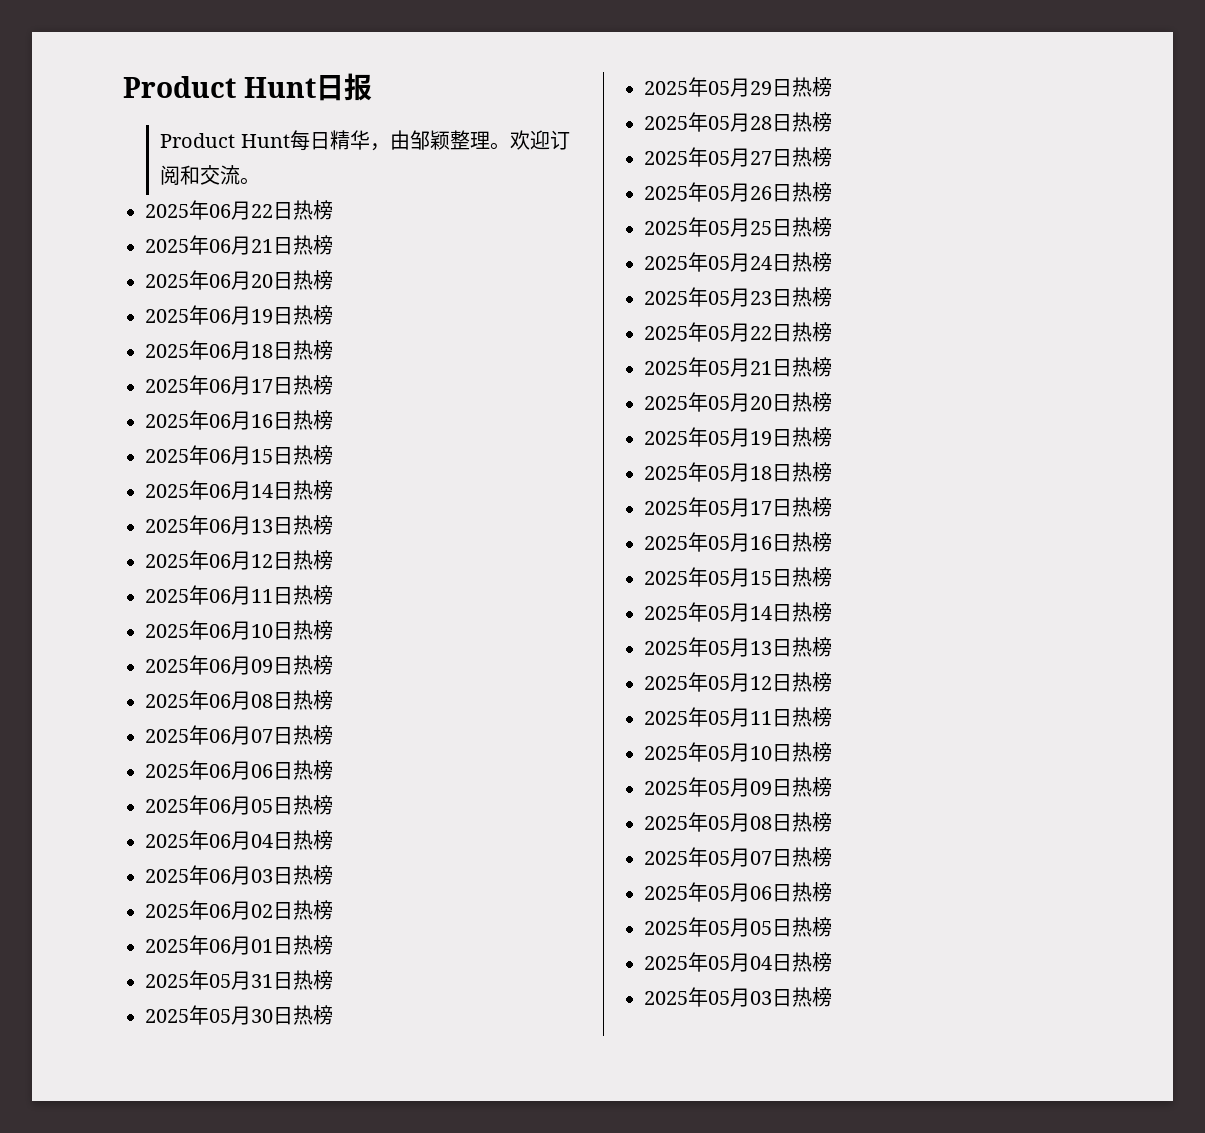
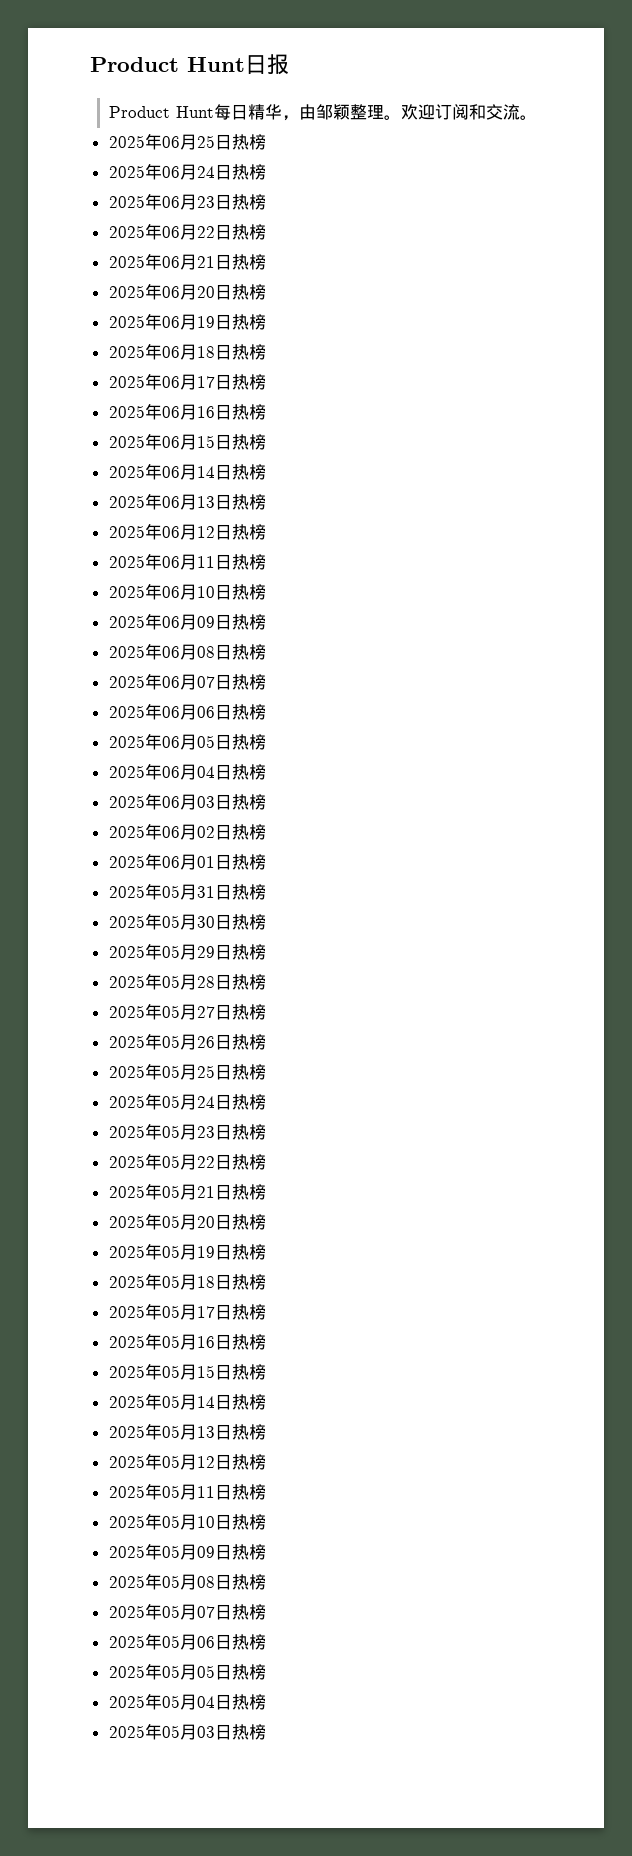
+ 2025年06月25日热榜
+ 2025年06月24日热榜
+ 2025年06月23日热榜

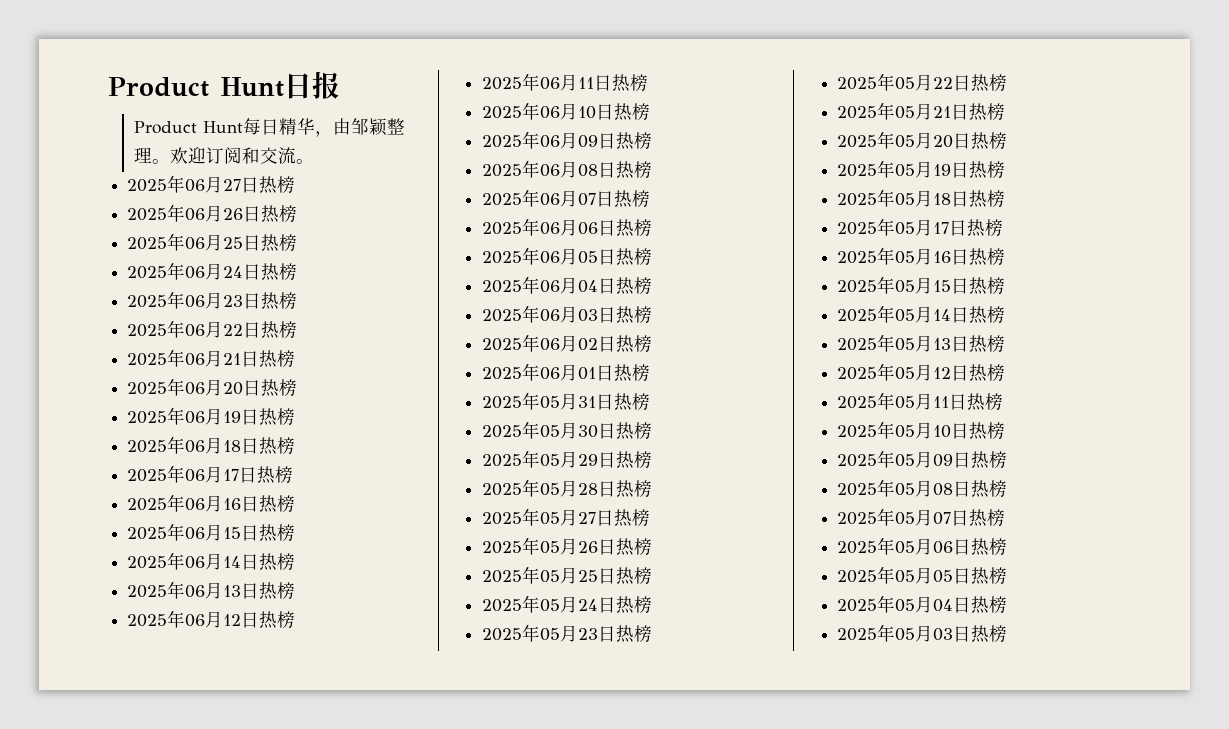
+ 2025年06月27日热榜
+ 2025年06月26日热榜

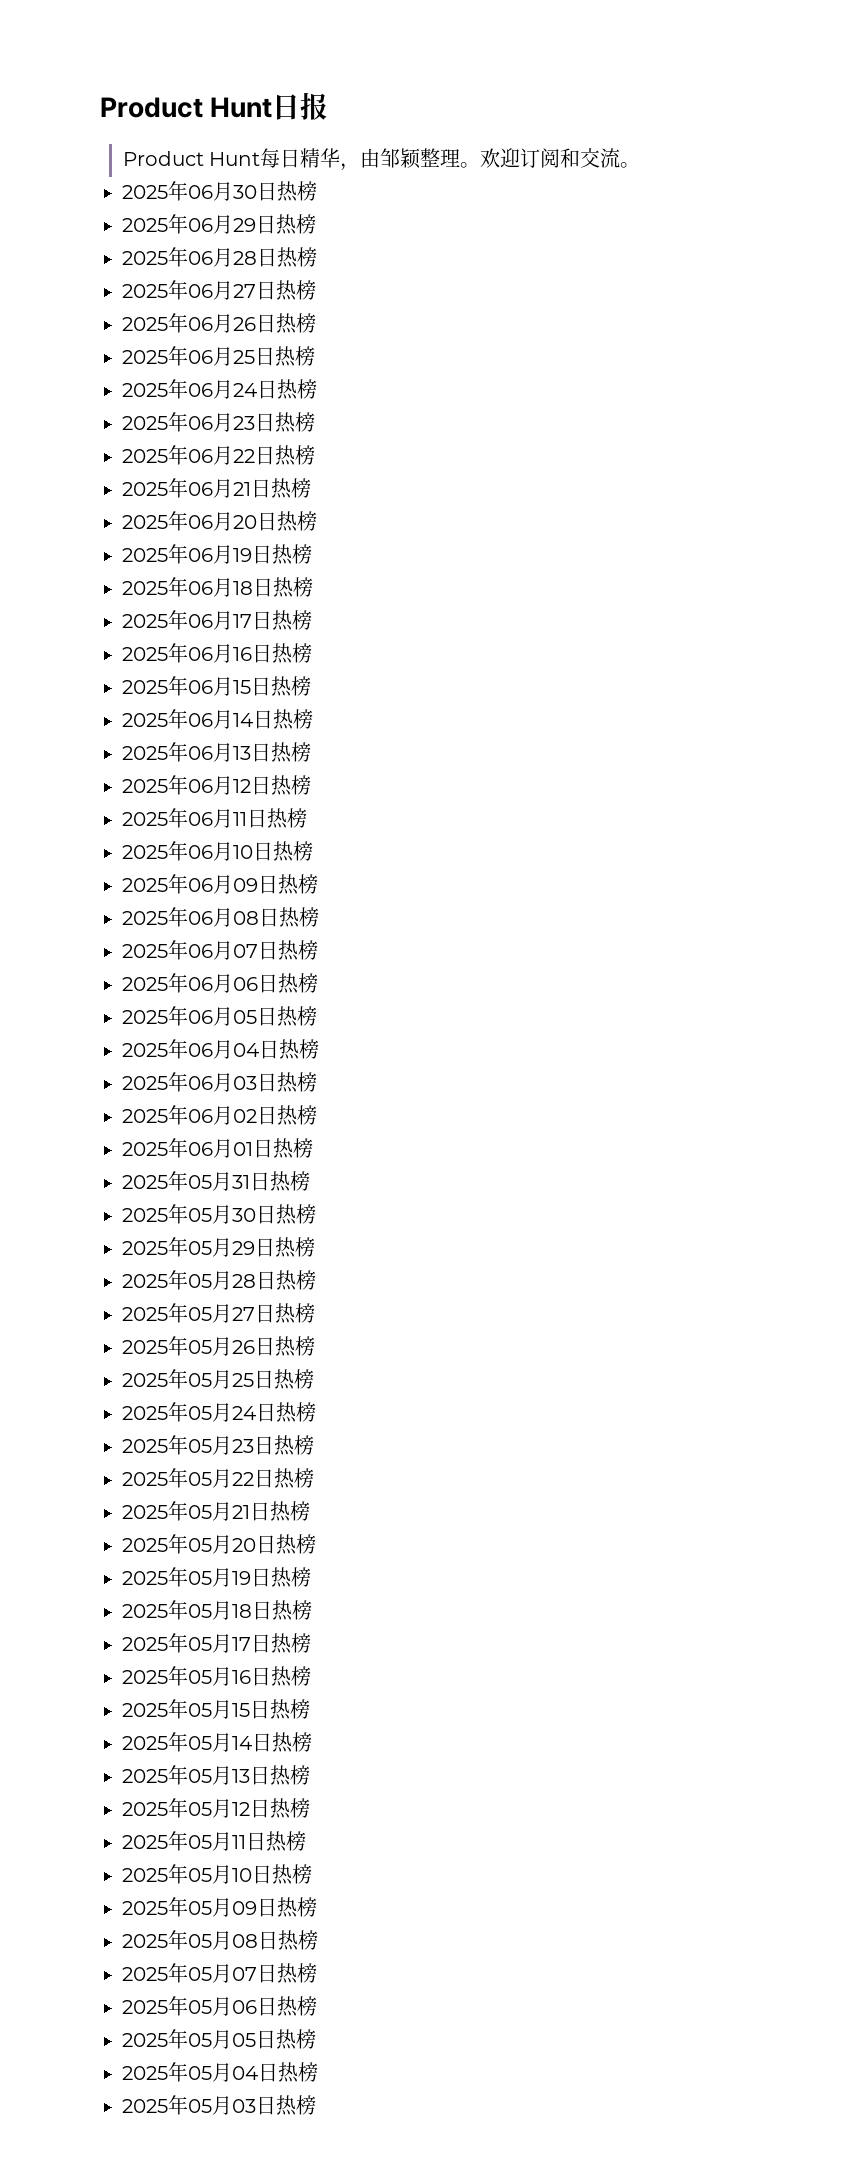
+ 2025年06月30日热榜
+ 2025年06月29日热榜
+ 2025年06月28日热榜

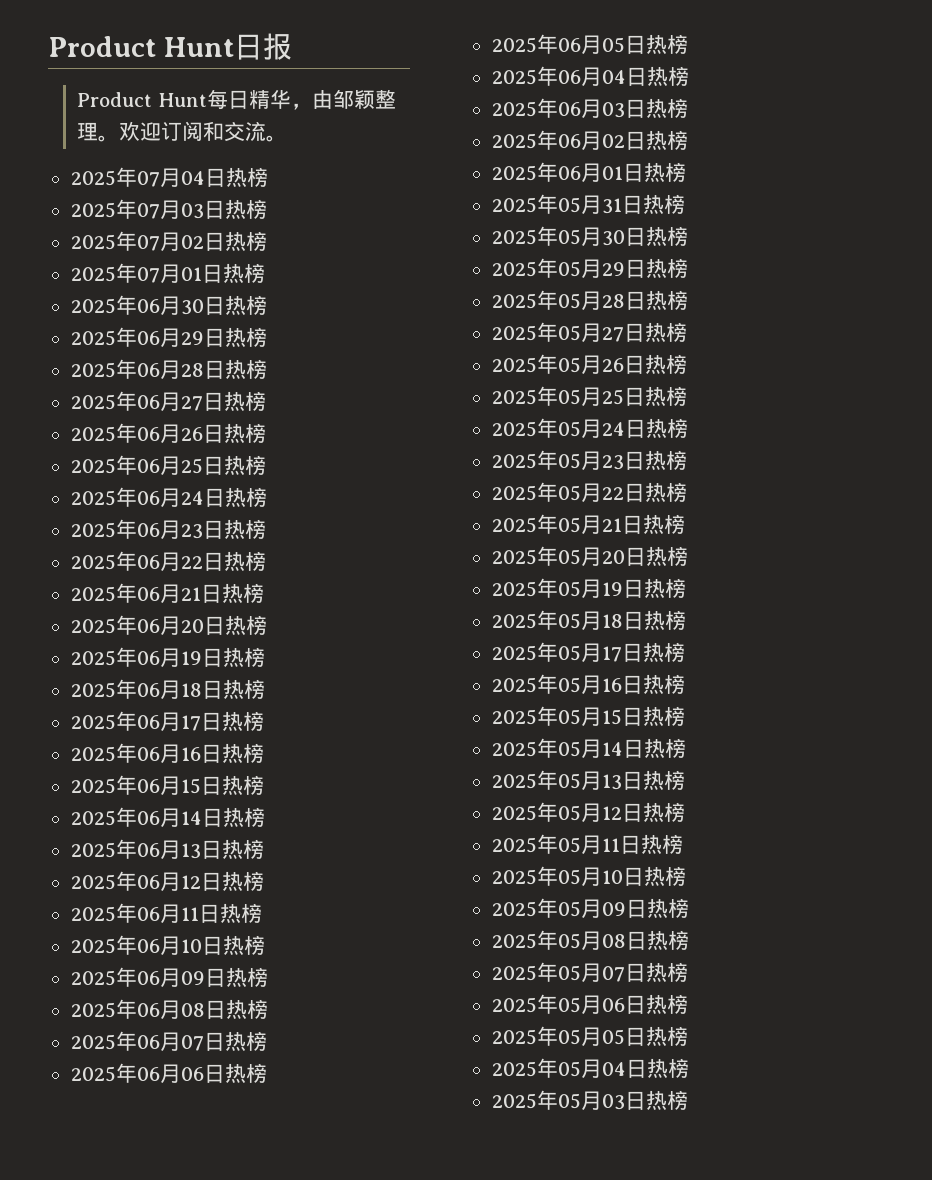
+ 2025年07月04日热榜
+ 2025年07月03日热榜
+ 2025年07月02日热榜
+ 2025年07月01日热榜

